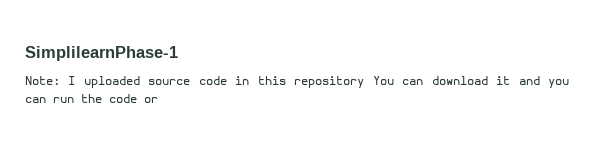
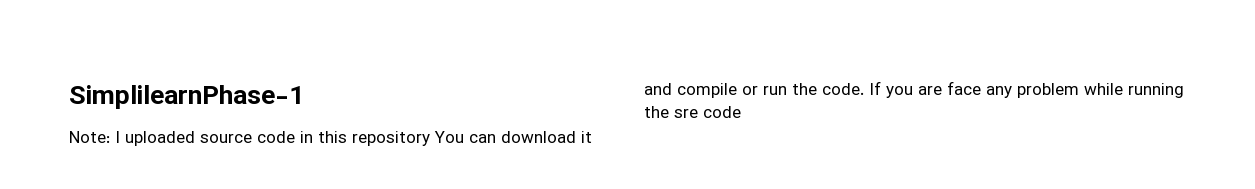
- Note: I uploaded source code in this repository You can download it and you can run the code or
+ Note: I uploaded source code in this repository You can download it and compile or run the code. If you are face any problem while running the sre code

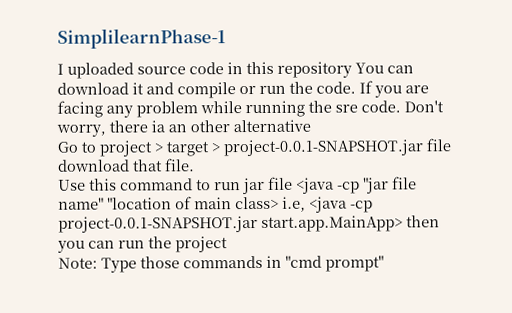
- Note: I uploaded source code in this repository You can download it and compile or run the code.
+ I uploaded source code in this repository You can download it and compile or run the code.
- If you are face any problem while running the sre code
+ If you are facing any problem while running the sre code. Don't worry, there ia an other alternative
+ Go to project > target > project-0.0.1-SNAPSHOT.jar file download that file.
+ Use this command to run jar file <java -cp "jar file name" "location of main class> i.e, <java -cp project-0.0.1-SNAPSHOT.jar start.app.MainApp> then you can run the project
+ Note: Type those commands in "cmd prompt"

